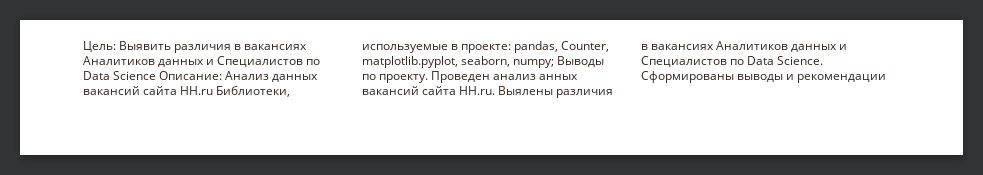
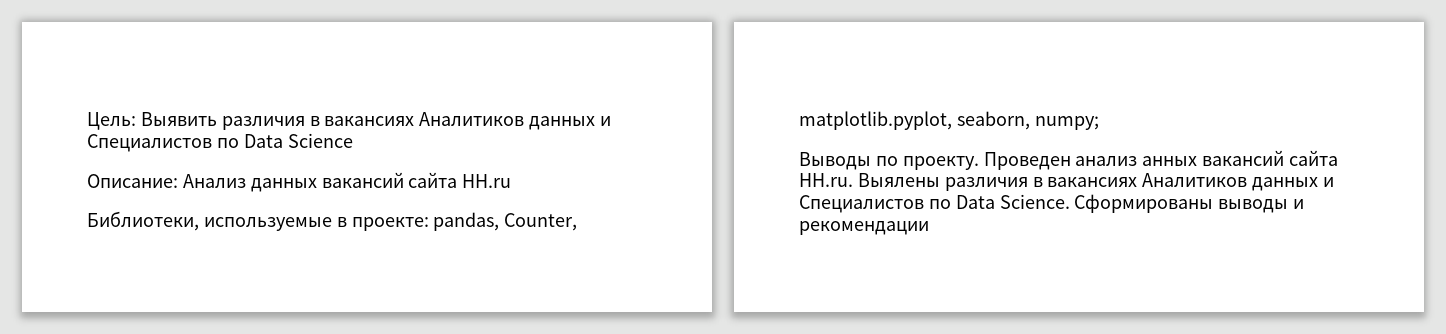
- Цель: Выявить различия в вакансиях Аналитиков данных и Специалистов по Data Science Описание: Анализ данных вакансий сайта HH.ru Библиотеки, используемые в проекте: pandas, Counter, matplotlib.pyplot, seaborn, numpy; Выводы по проекту.
+ Цель: Выявить различия в вакансиях Аналитиков данных и Специалистов по Data Science
+ Описание: Анализ данных вакансий сайта HH.ru
+ Библиотеки, используемые в проекте: pandas, Counter, matplotlib.pyplot, seaborn, numpy;
+ Выводы по проекту.

